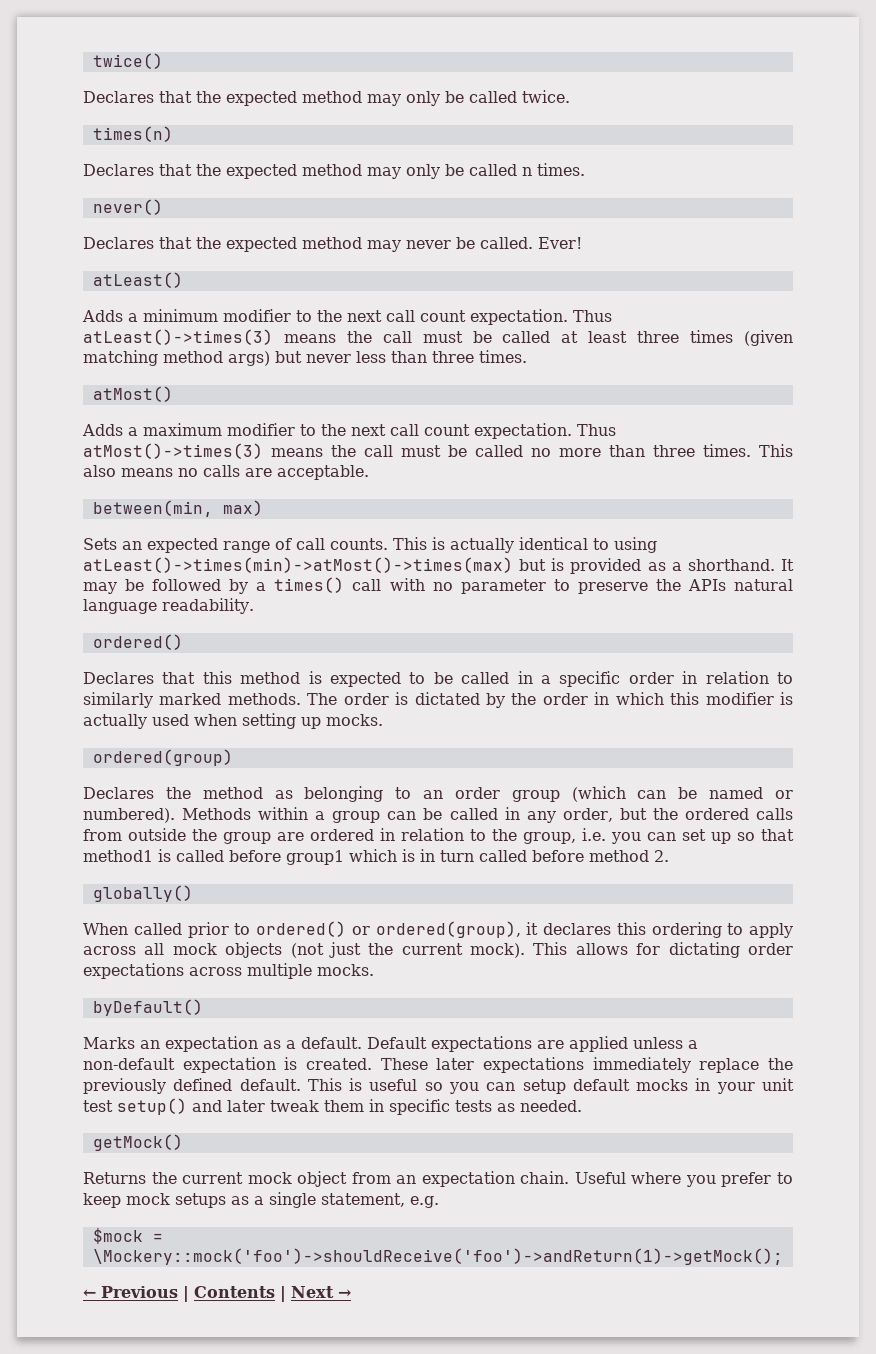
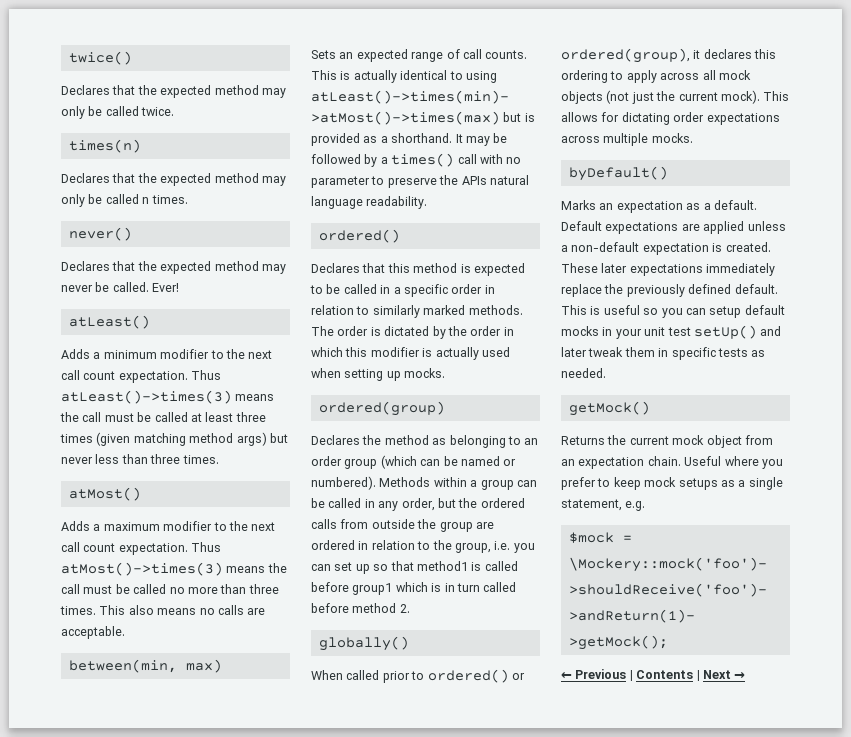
- This is useful so you can setup default mocks in your unit test setup() and later tweak them in specific tests as needed.
+ This is useful so you can setup default mocks in your unit test setUp() and later tweak them in specific tests as needed.

